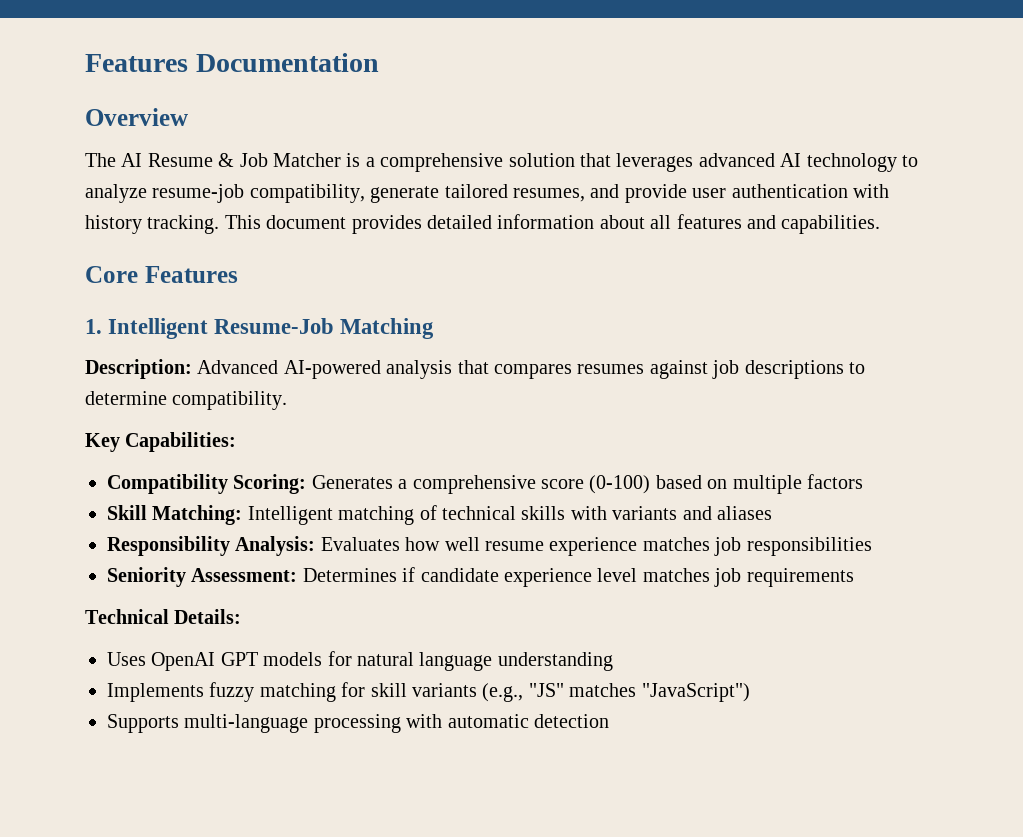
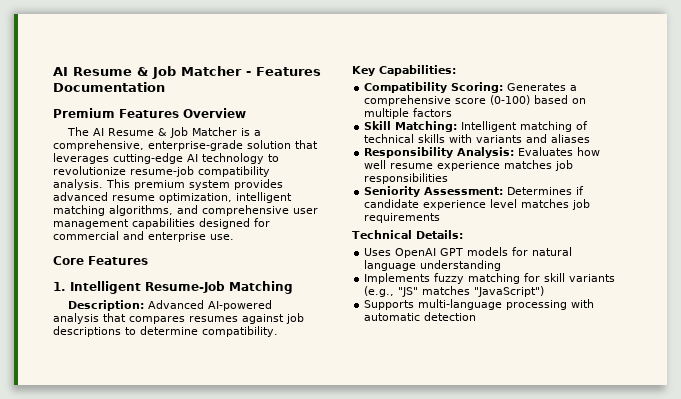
- Features Documentation
+ AI Resume & Job Matcher - Features Documentation
- Overview
+ Premium Features Overview
- The AI Resume & Job Matcher is a comprehensive solution that leverages advanced AI technology to analyze resume-job compatibility, generate tailored resumes, and provide user authentication with history tracking. This document provides detailed information about all features and capabilities.
+ The AI Resume & Job Matcher is a comprehensive, enterprise-grade solution that leverages cutting-edge AI technology to revolutionize resume-job compatibility analysis. This premium system provides advanced resume optimization, intelligent matching algorithms, and comprehensive user management capabilities designed for commercial and enterprise use.

